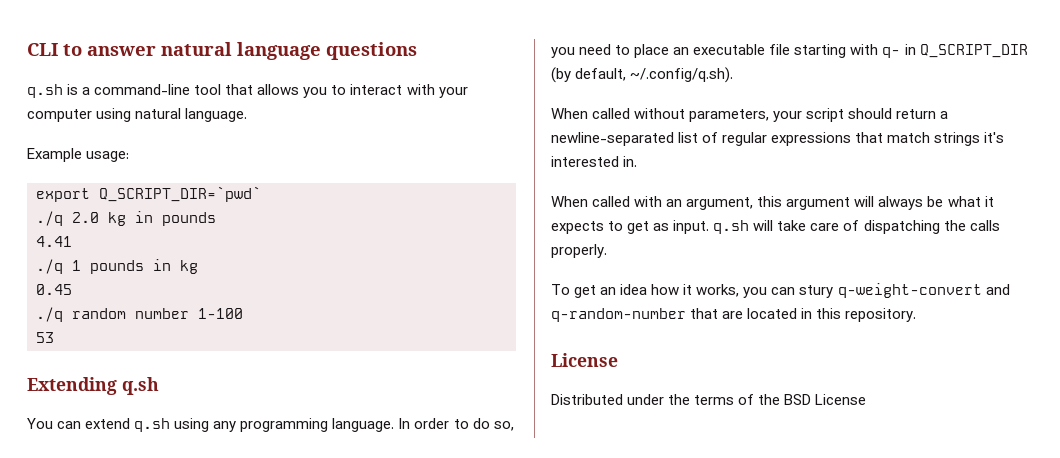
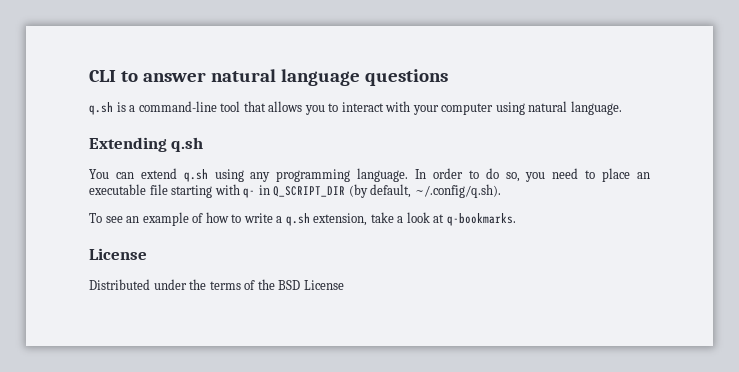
- Example usage:
- export Q_SCRIPT_DIR=`pwd`
- ./q 2.0 kg in pounds
- 4.41
- ./q 1 pounds in kg
- 0.45
- ./q random number 1-100
- 53
- When called without parameters, your script should return a newline-separated list of regular expressions that match strings it's interested in.
- When called with an argument, this argument will always be what it expects to get as input. q.sh will take care of dispatching the calls properly.
- To get an idea how it works, you can stury q-weight-convert and q-random-number that are located in this repository.
+ To see an example of how to write a q.sh extension, take a look at q-bookmarks.

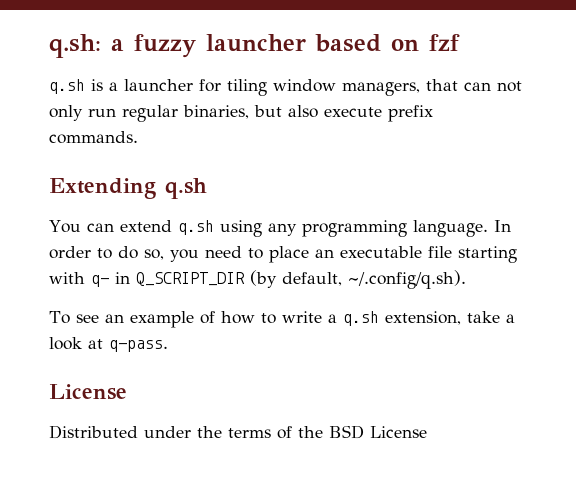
- CLI to answer natural language questions
- q.sh is a command-line tool that allows you to interact with your computer using natural language.
+ q.sh: a fuzzy launcher based on fzf
+ q.sh is a launcher for tiling window managers, that can not only run regular binaries, but also execute prefix commands.
- To see an example of how to write a q.sh extension, take a look at q-bookmarks.
+ To see an example of how to write a q.sh extension, take a look at q-pass.

